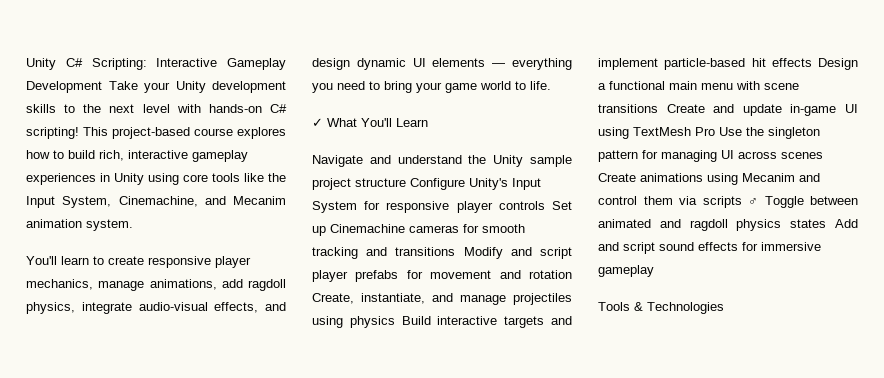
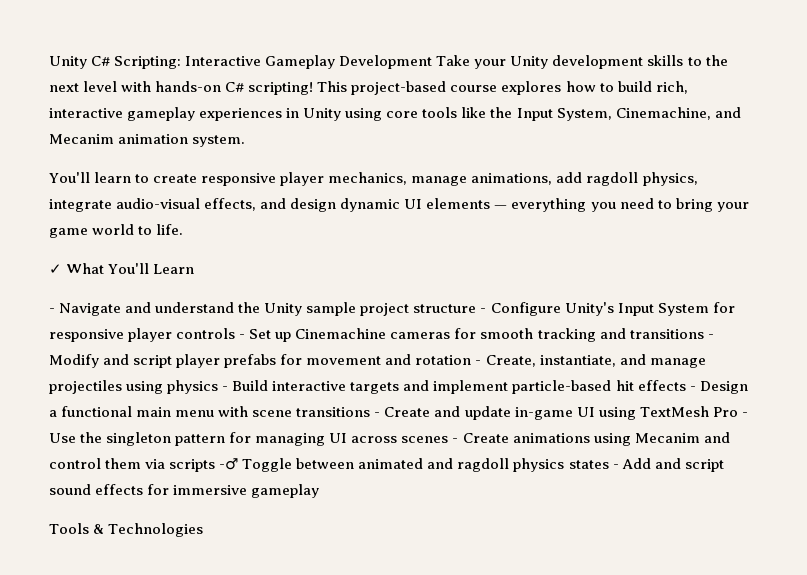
- Navigate and understand the Unity sample project structure Configure Unity's Input System for responsive player controls Set up Cinemachine cameras for smooth tracking and transitions Modify and script player prefabs for movement and rotation Create, instantiate, and manage projectiles using physics Build interactive targets and implement particle-based hit effects Design a functional main menu with scene transitions Create and update in-game UI using TextMesh Pro Use the singleton pattern for managing UI across scenes Create animations using Mecanim and control them via scripts ♂ Toggle between animated and ragdoll physics states Add and script sound effects for immersive gameplay
+ - Navigate and understand the Unity sample project structure - Configure Unity's Input System for responsive player controls - Set up Cinemachine cameras for smooth tracking and transitions - Modify and script player prefabs for movement and rotation - Create, instantiate, and manage projectiles using physics - Build interactive targets and implement particle-based hit effects - Design a functional main menu with scene transitions - Create and update in-game UI using TextMesh Pro - Use the singleton pattern for managing UI across scenes - Create animations using Mecanim and control them via scripts -♂ Toggle between animated and ragdoll physics states - Add and script sound effects for immersive gameplay

